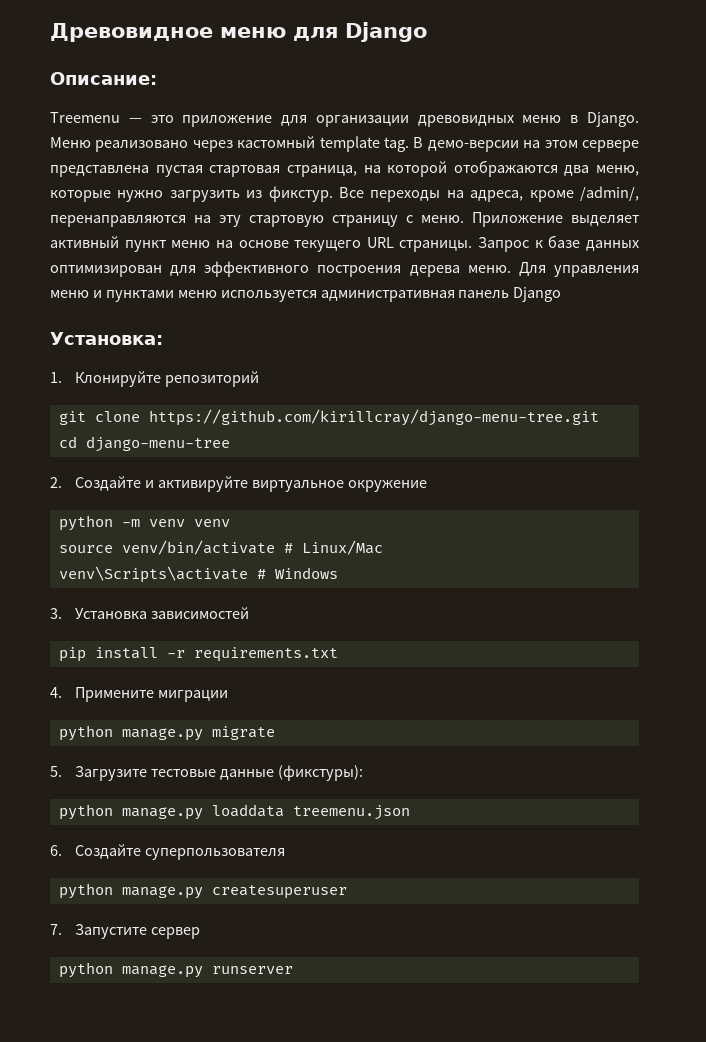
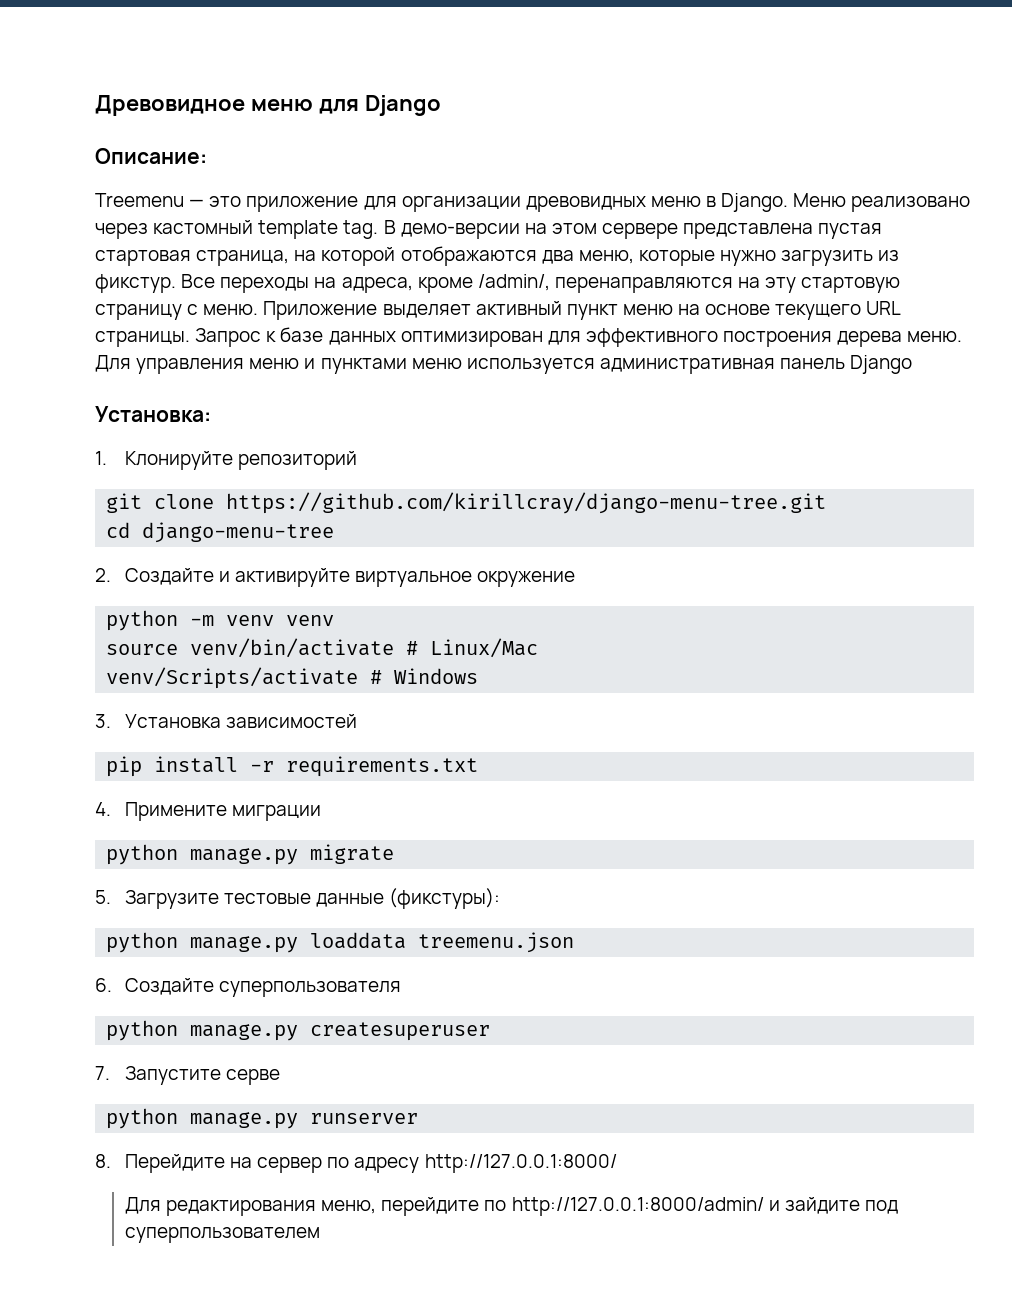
- venv\Scripts\activate # Windows
+ venv/Scripts/activate # Windows
- 7. Запустите сервер
+ 7. Запустите серве
+ 8. Перейдите на сервер по адресу http://127.0.0.1:8000/
+ Для редактирования меню, перейдите по http://127.0.0.1:8000/admin/ и зайдите под суперпользователем

